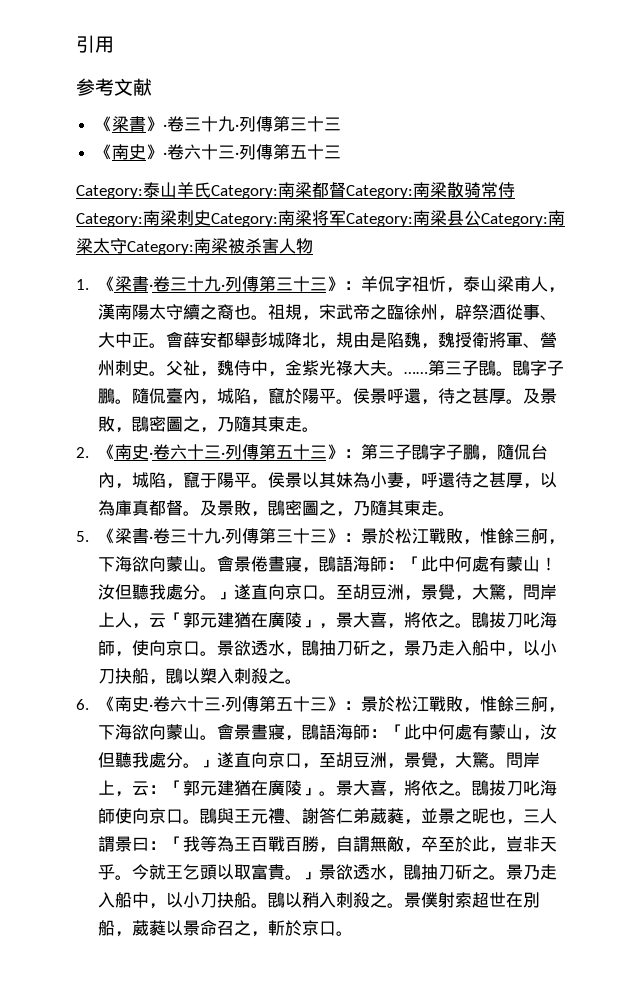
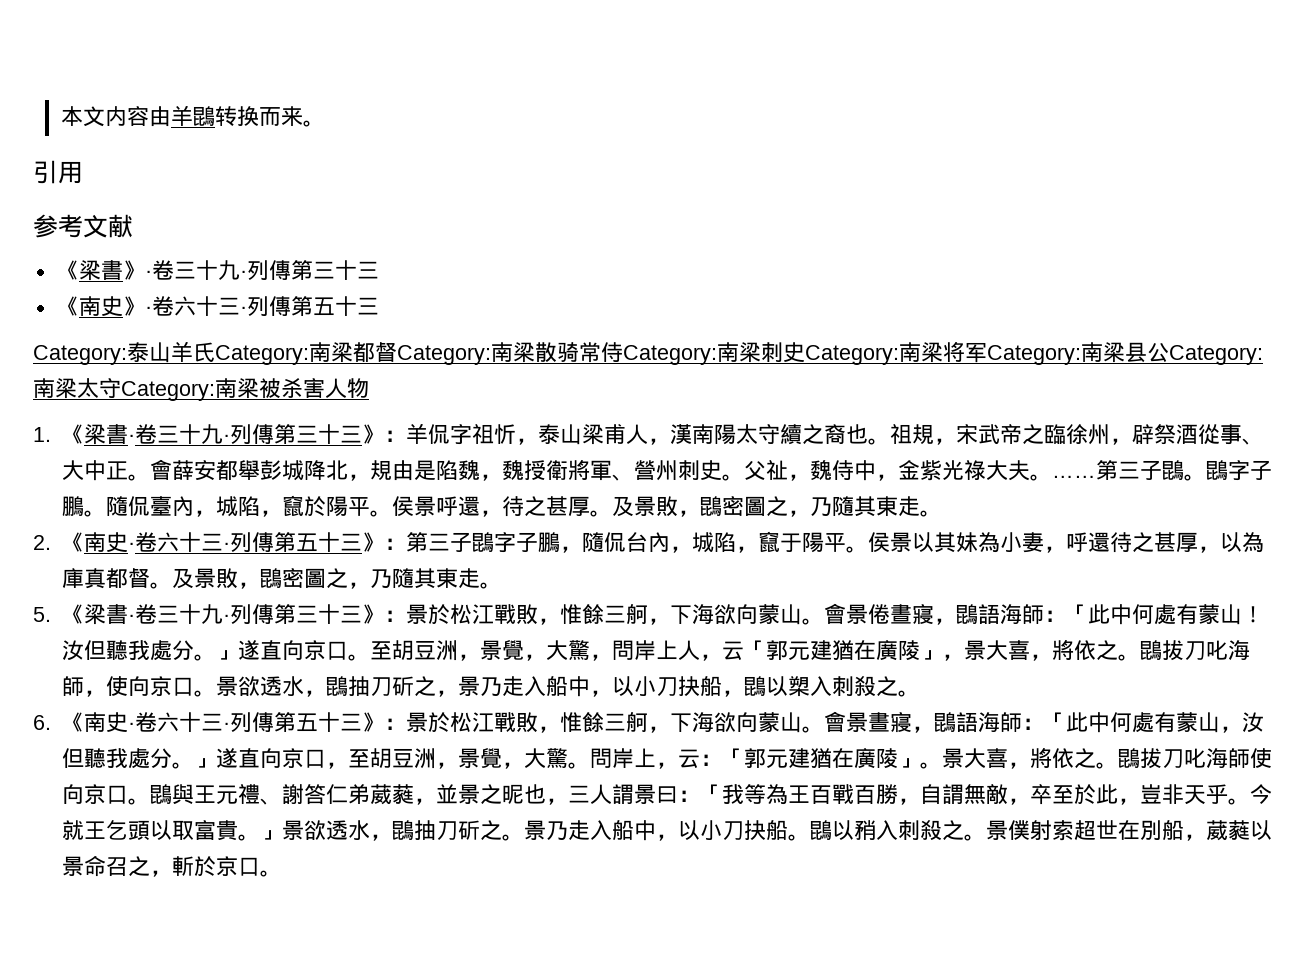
+ 本文内容由羊鵾转换而来。

